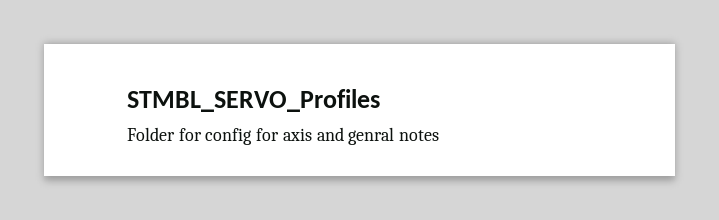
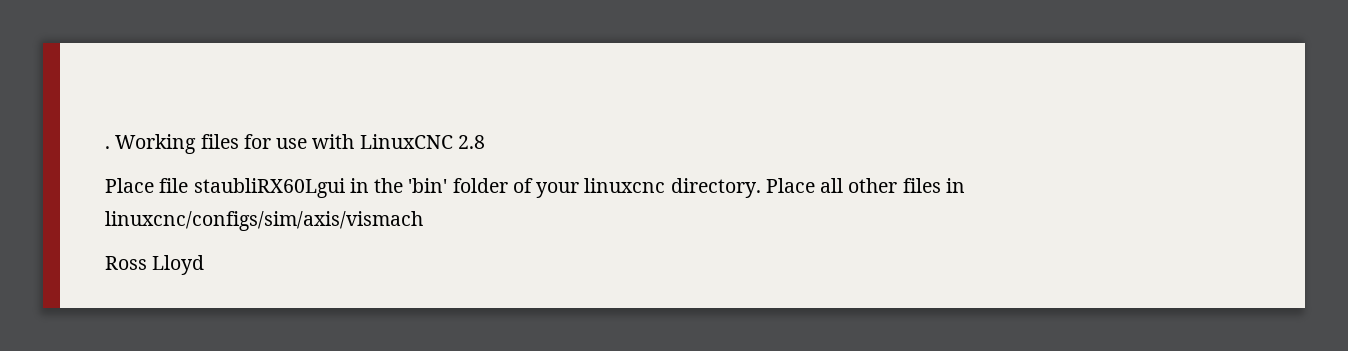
- STMBL_SERVO_Profiles
- Folder for config for axis and genral notes
+ . Working files for use with LinuxCNC 2.8
+ Place file staubliRX60Lgui in the 'bin' folder of your linuxcnc directory. Place all other files in linuxcnc/configs/sim/axis/vismach
+ Ross Lloyd

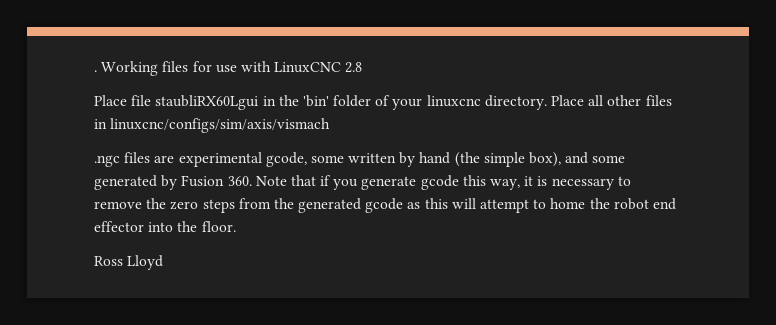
+ .ngc files are experimental gcode, some written by hand (the simple box), and some generated by Fusion 360. Note that if you generate gcode this way, it is necessary to remove the zero steps from the generated gcode as this will attempt to home the robot end effector into the floor.

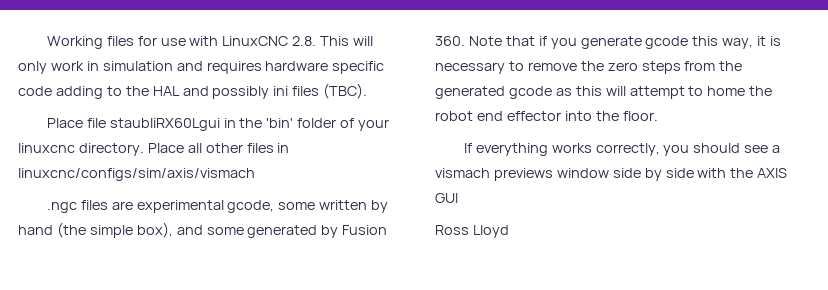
- . Working files for use with LinuxCNC 2.8
+ Working files for use with LinuxCNC 2.8. This will only work in simulation and requires hardware specific code adding to the HAL and possibly ini files (TBC).
+ If everything works correctly, you should see a vismach previews window side by side with the AXIS GUI

